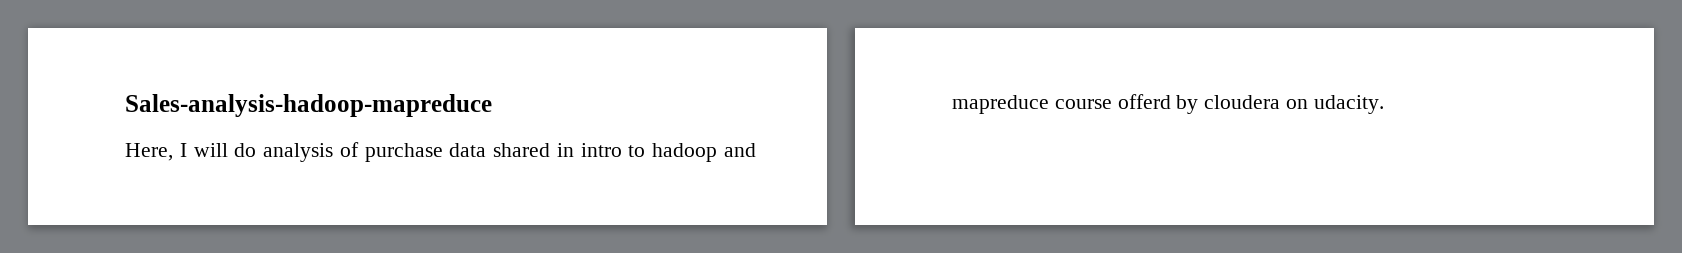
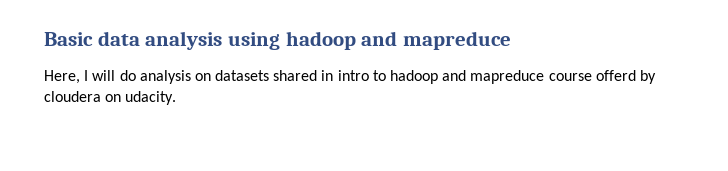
- Sales-analysis-hadoop-mapreduce
+ Basic data analysis using hadoop and mapreduce
- Here, I will do analysis of purchase data shared in intro to hadoop and mapreduce course offerd by cloudera on udacity.
+ Here, I will do analysis on datasets shared in intro to hadoop and mapreduce course offerd by cloudera on udacity.

